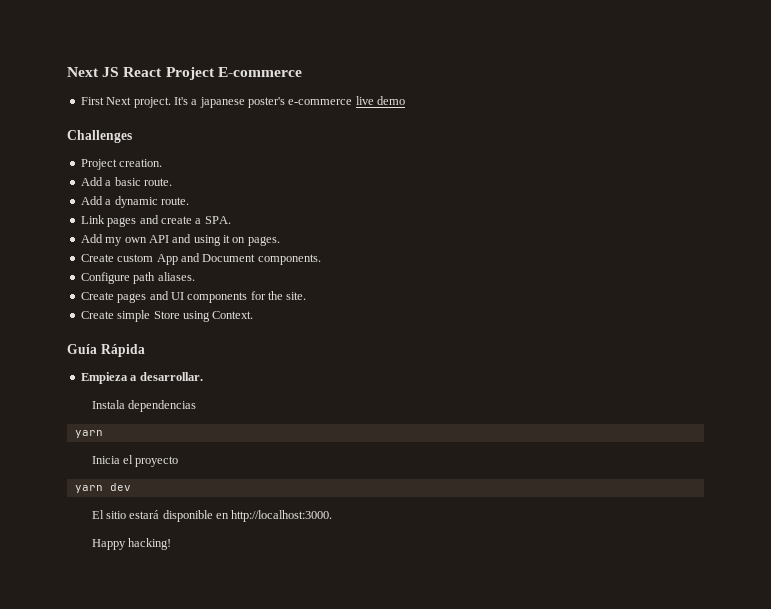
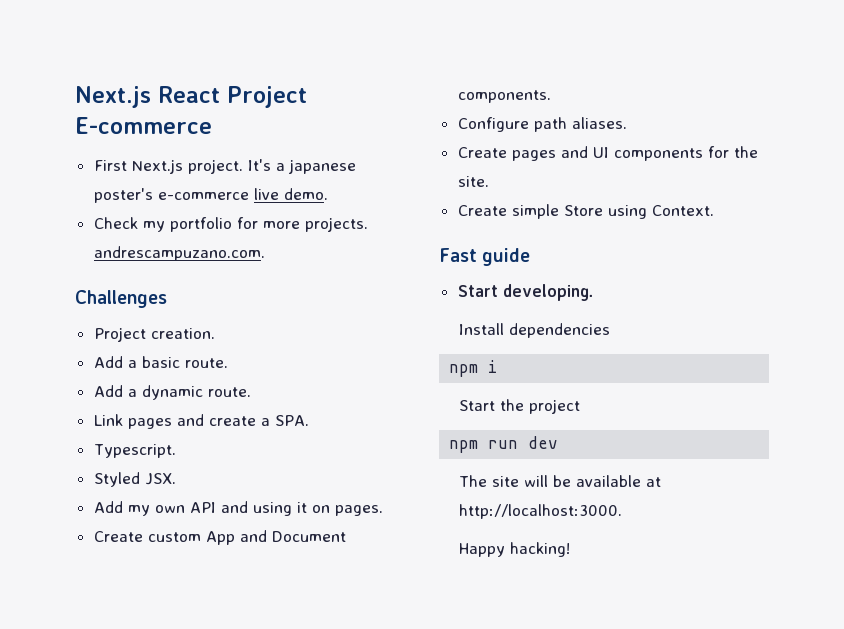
- Next JS React Project E-commerce
+ Next.js React Project E-commerce
- First Next project.
+ First Next.js project.
- It's a japanese poster's e-commerce live demo
+ It's a japanese poster's e-commerce live demo.
+ Check my portfolio for more projects. andrescampuzano.com.
+ Typescript.
+ Styled JSX.
- Guía Rápida
- Empieza a desarrollar.
- Instala dependencias
- yarn
- Inicia el proyecto
- yarn dev
- El sitio estará disponible en http://localhost:3000.
+ Fast guide
+ Start developing.
+ Install dependencies
+ npm i
+ Start the project
+ npm run dev
+ The site will be available at http://localhost:3000.

